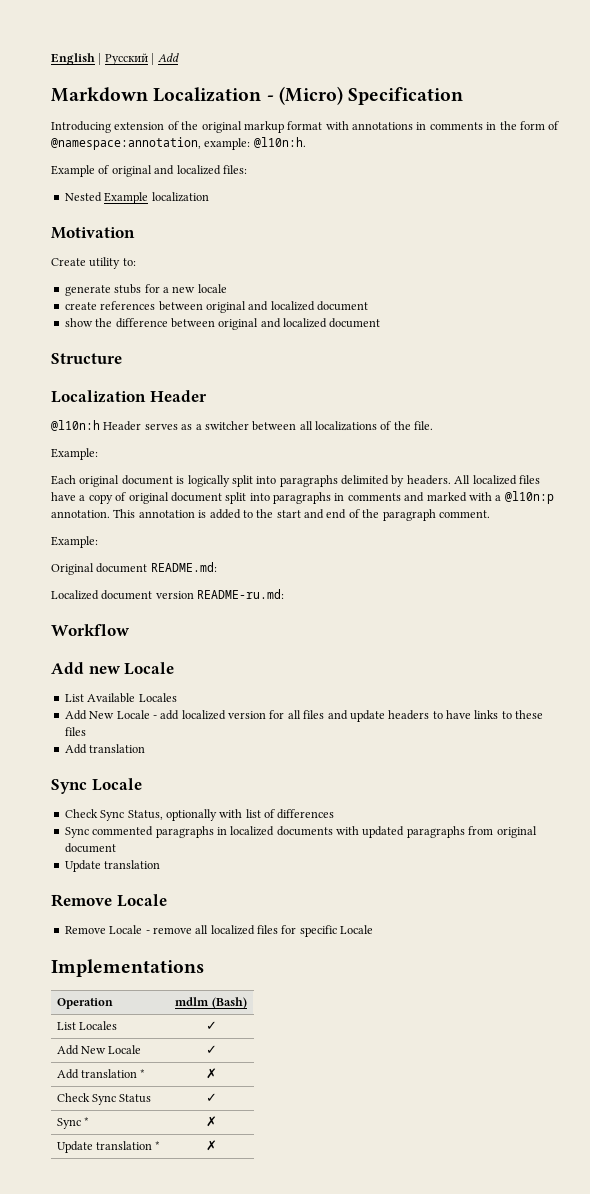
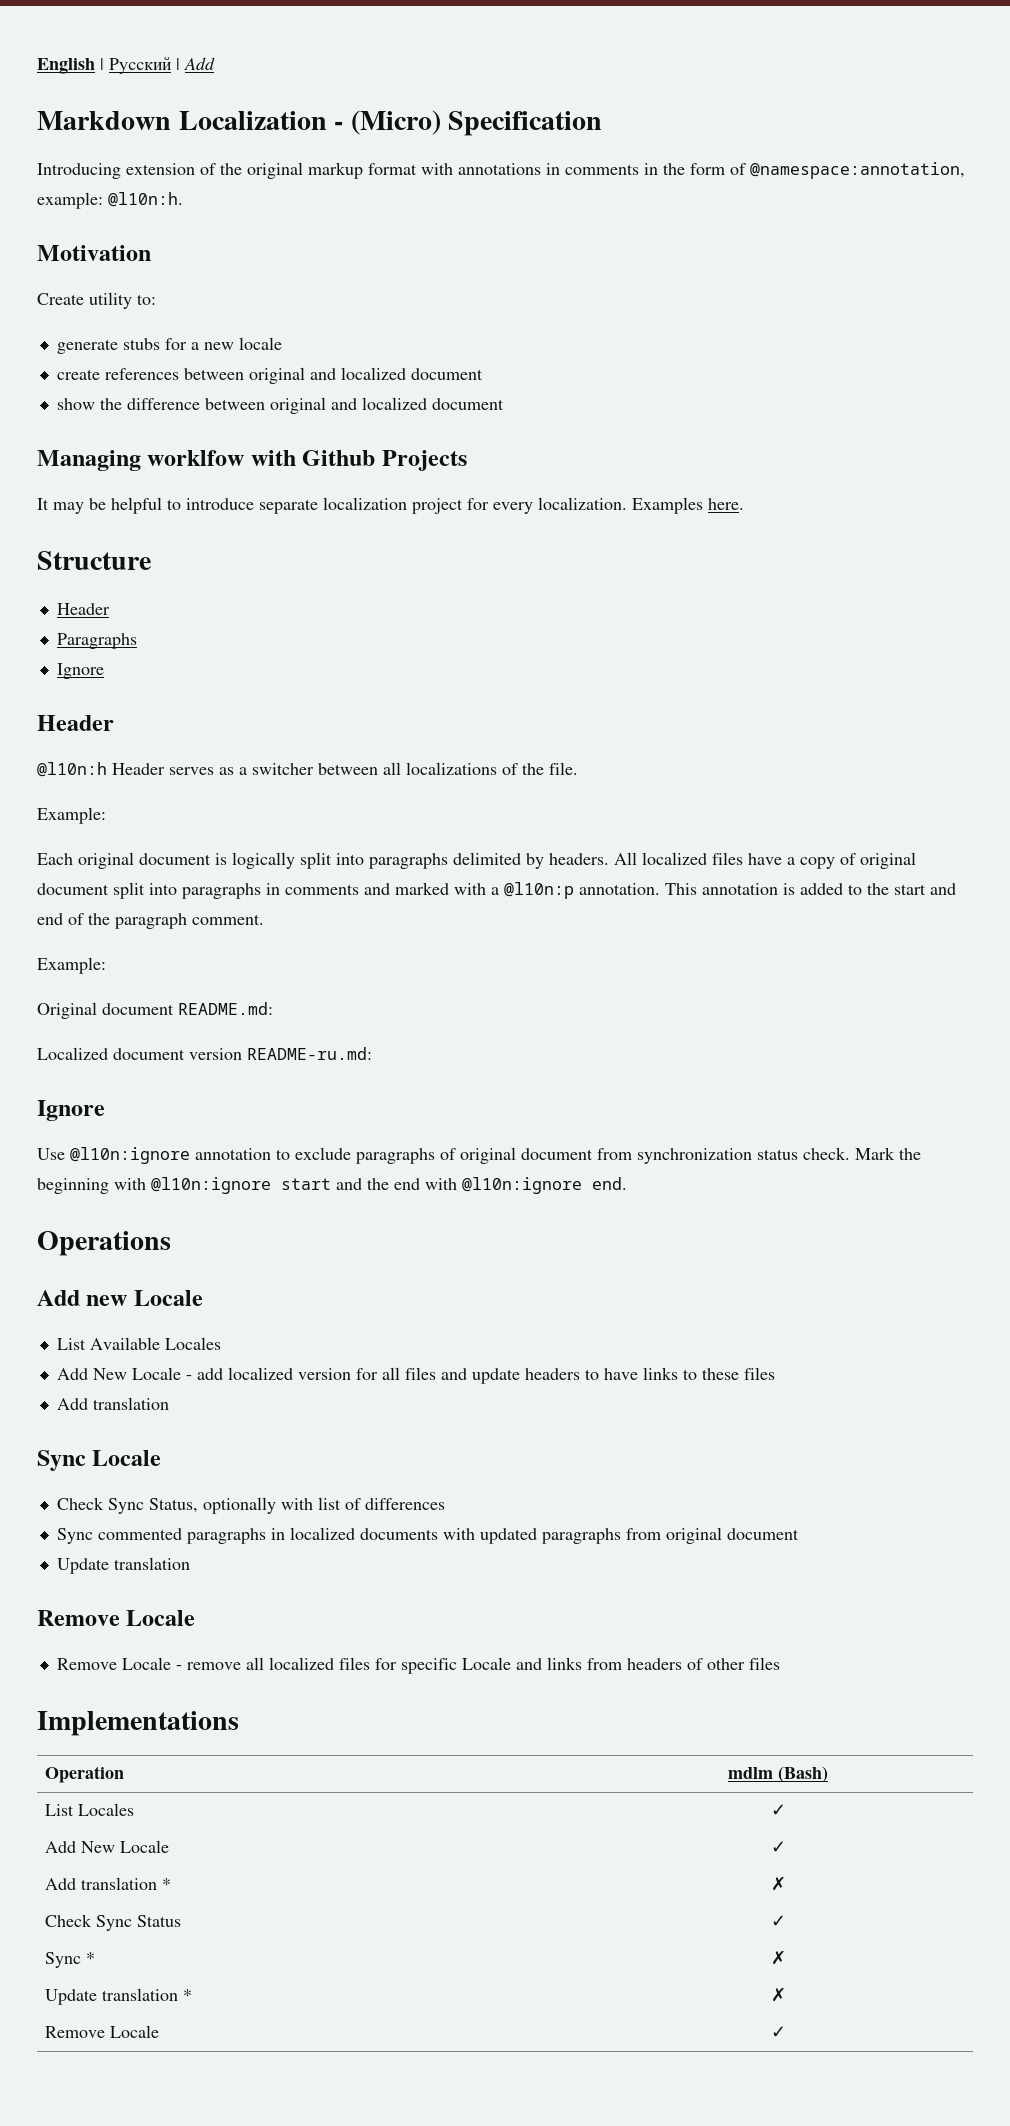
- Example of original and localized files:
- Nested Example localization
+ Managing worklfow with Github Projects
+ It may be helpful to introduce separate localization project for every localization. Examples here.
  Structure
- Localization Header
+ Header
+ Paragraphs
+ Ignore
+ Header
  Localized document version README-ru.md:
- Workflow
+ Ignore
+ Use @l10n:ignore annotation to exclude paragraphs of original document from synchronization status check. Mark the beginning with @l10n:ignore start and the end with @l10n:ignore end.
+ Operations
- Remove Locale - remove all localized files for specific Locale
+ Remove Locale - remove all localized files for specific Locale and links from headers of other files
+ Remove Locale | ✓

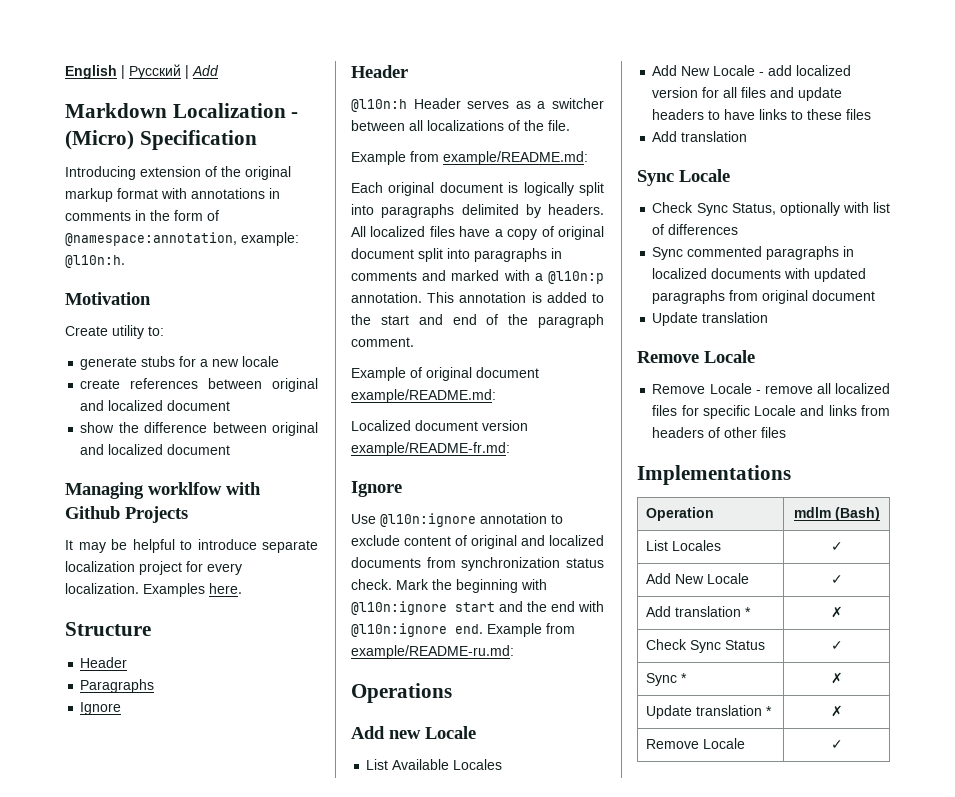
  @l10n:h Header serves as a switcher between all localizations of the file.
- Example:
+ Example from example/README.md:
  This annotation is added to the start and end of the paragraph comment.
- Example:
- Original document README.md:
+ Example of original document example/README.md:
- Localized document version README-ru.md:
+ Localized document version example/README-fr.md:
- Use @l10n:ignore annotation to exclude paragraphs of original document from synchronization status check.
+ Use @l10n:ignore annotation to exclude content of original and localized documents from synchronization status check.
+ Example from example/README-ru.md:

